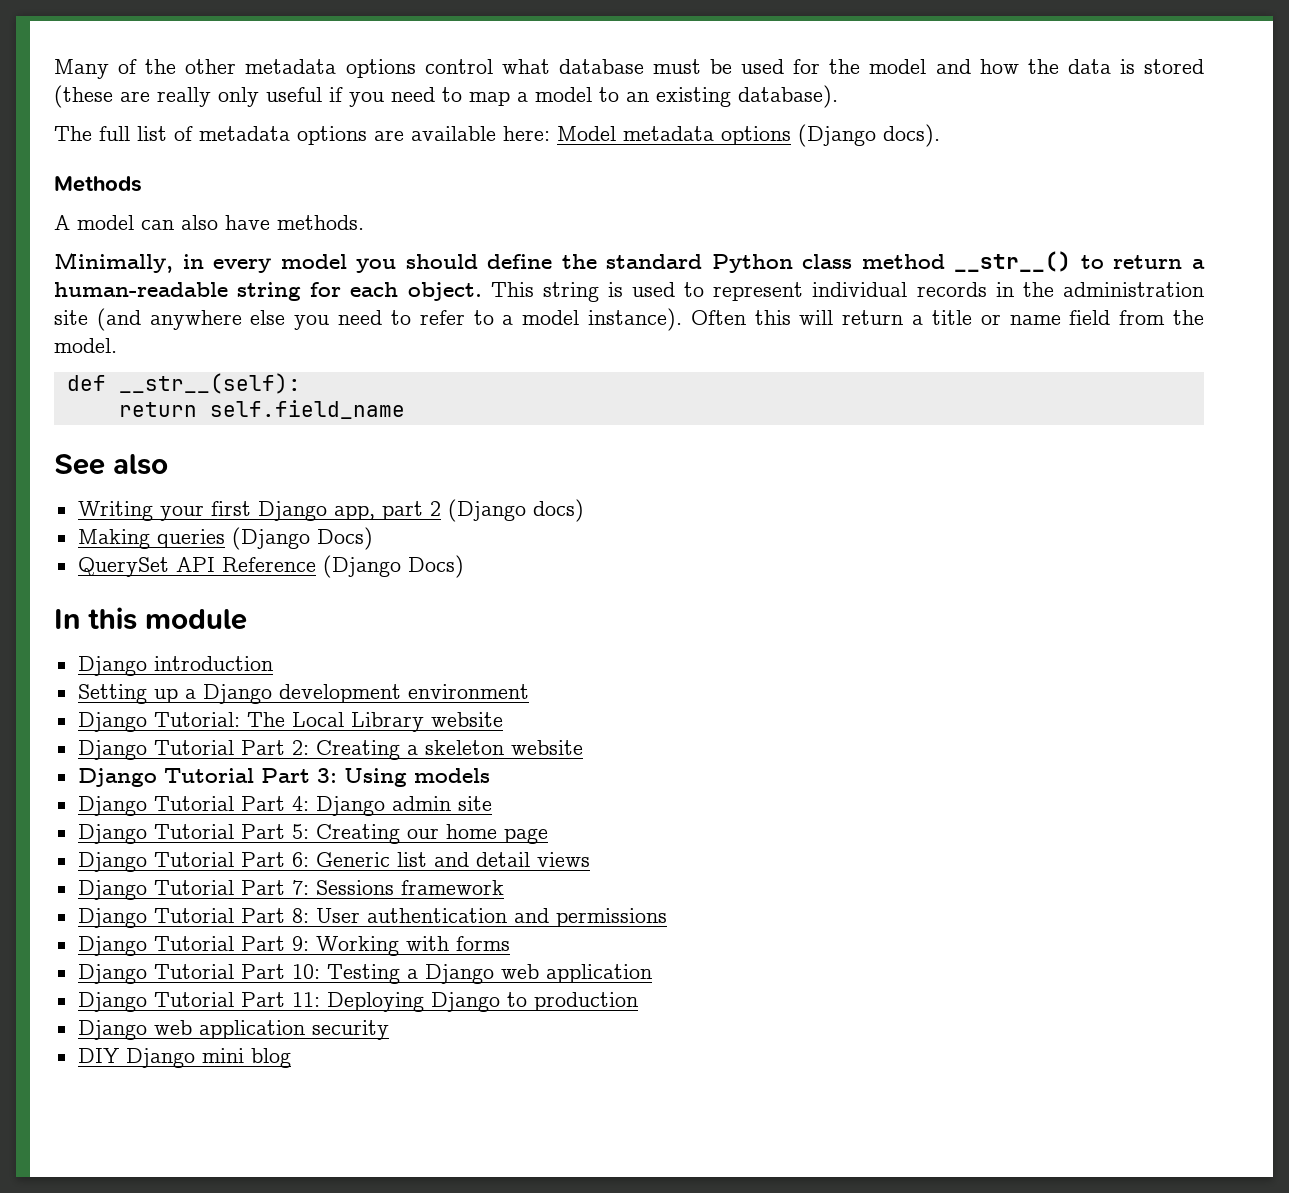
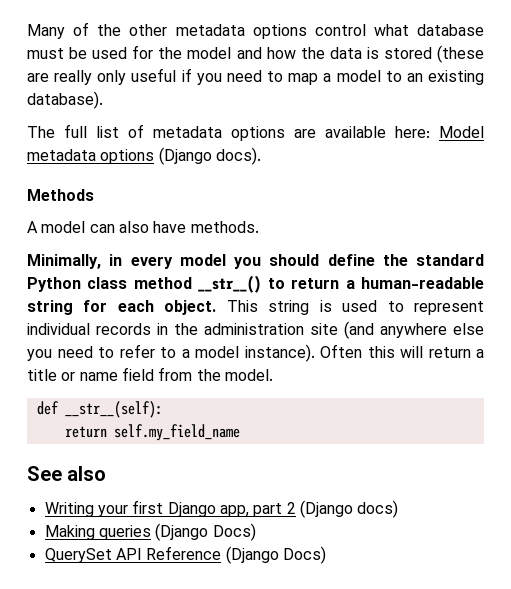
- return self.field_name
+ return self.my_field_name
- In this module
- Django introduction
- Setting up a Django development environment
- Django Tutorial: The Local Library website
- Django Tutorial Part 2: Creating a skeleton website
- Django Tutorial Part 3: Using models
- Django Tutorial Part 4: Django admin site
- Django Tutorial Part 5: Creating our home page
- Django Tutorial Part 6: Generic list and detail views
- Django Tutorial Part 7: Sessions framework
- Django Tutorial Part 8: User authentication and permissions
- Django Tutorial Part 9: Working with forms
- Django Tutorial Part 10: Testing a Django web application
- Django Tutorial Part 11: Deploying Django to production
- Django web application security
- DIY Django mini blog

